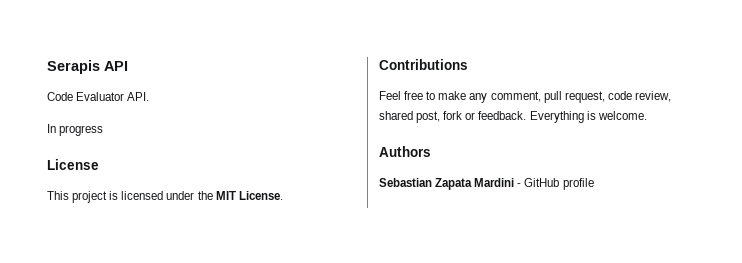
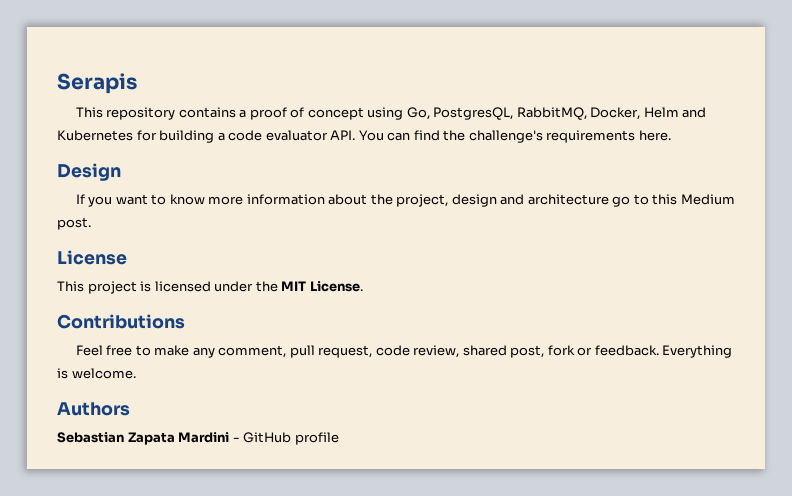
- Serapis API
- Code Evaluator API.
- In progress
+ Serapis
+ This repository contains a proof of concept using Go, PostgresQL, RabbitMQ, Docker, Helm and Kubernetes for building a code evaluator API. You can find the challenge's requirements here.
+ Design
+ If you want to know more information about the project, design and architecture go to this Medium post.

